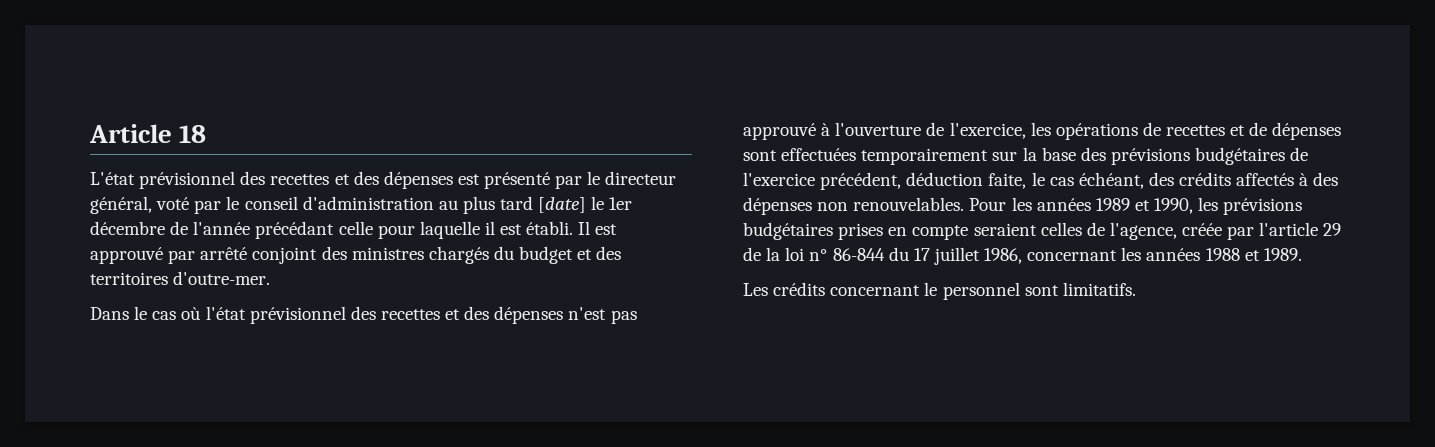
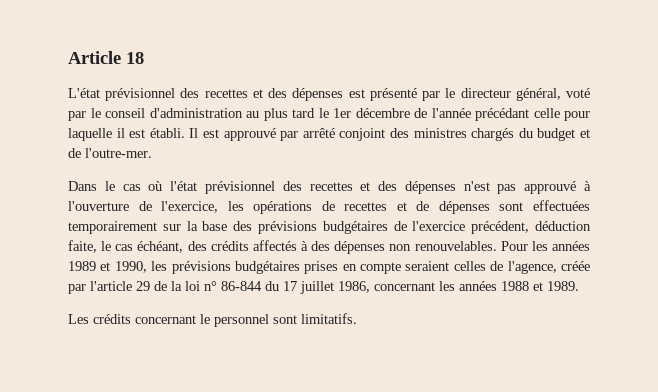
- L'état prévisionnel des recettes et des dépenses est présenté par le directeur général, voté par le conseil d'administration au plus tard [date] le 1er décembre de l'année précédant celle pour laquelle il est établi.
+ L'état prévisionnel des recettes et des dépenses est présenté par le directeur général, voté par le conseil d'administration au plus tard le 1er décembre de l'année précédant celle pour laquelle il est établi.
- Il est approuvé par arrêté conjoint des ministres chargés du budget et des territoires d'outre-mer.
+ Il est approuvé par arrêté conjoint des ministres chargés du budget et de l'outre-mer.

